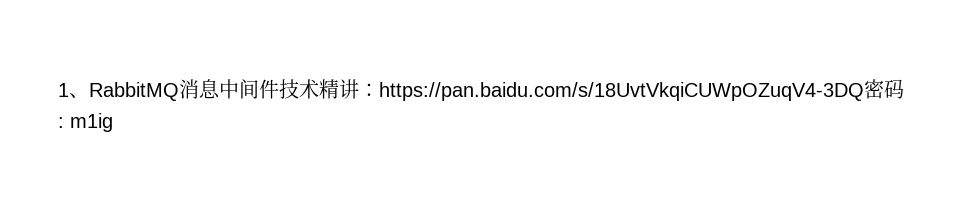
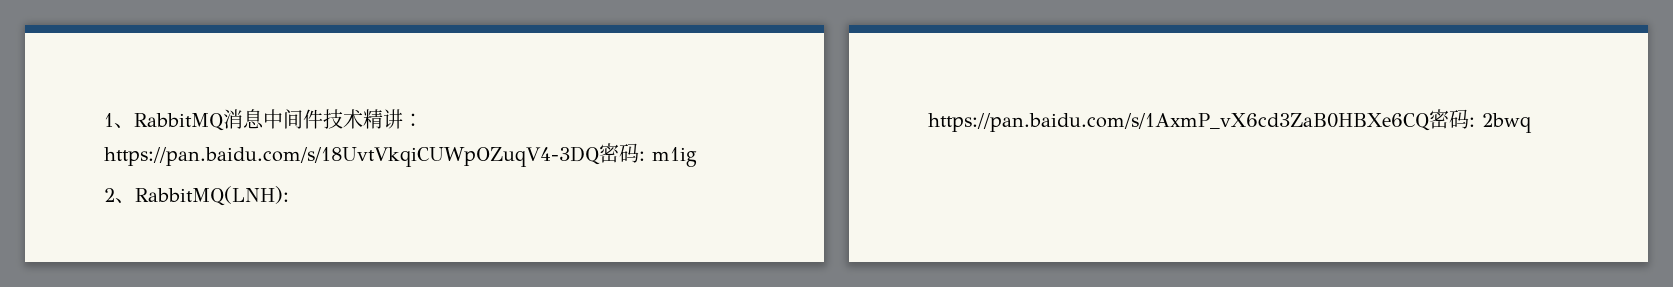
+ 2、RabbitMQ(LNH): https://pan.baidu.com/s/1AxmP_vX6cd3ZaB0HBXe6CQ密码: 2bwq

